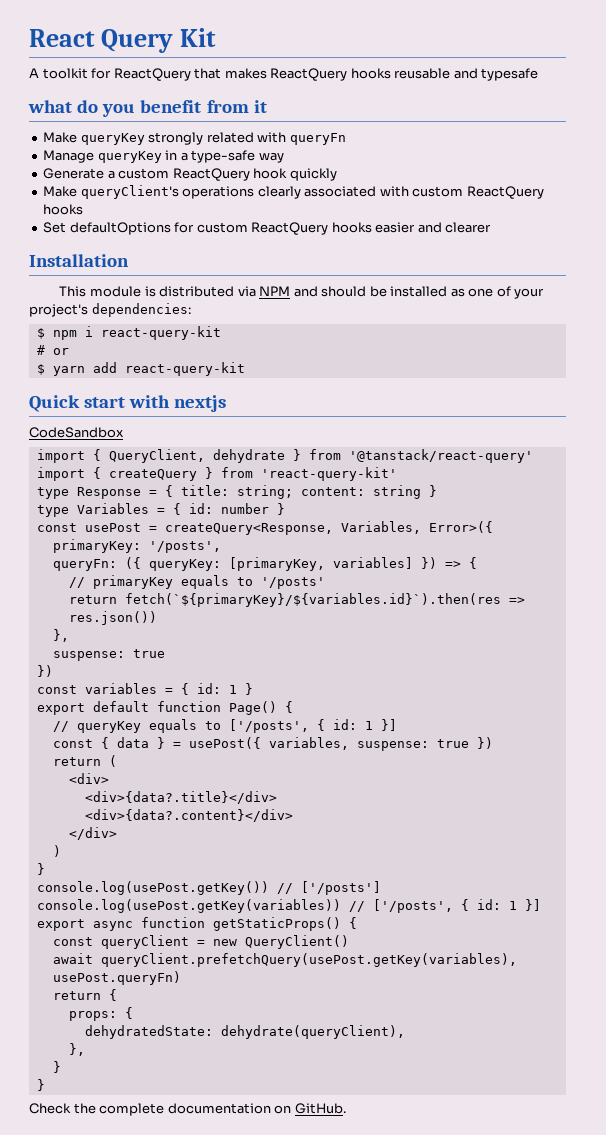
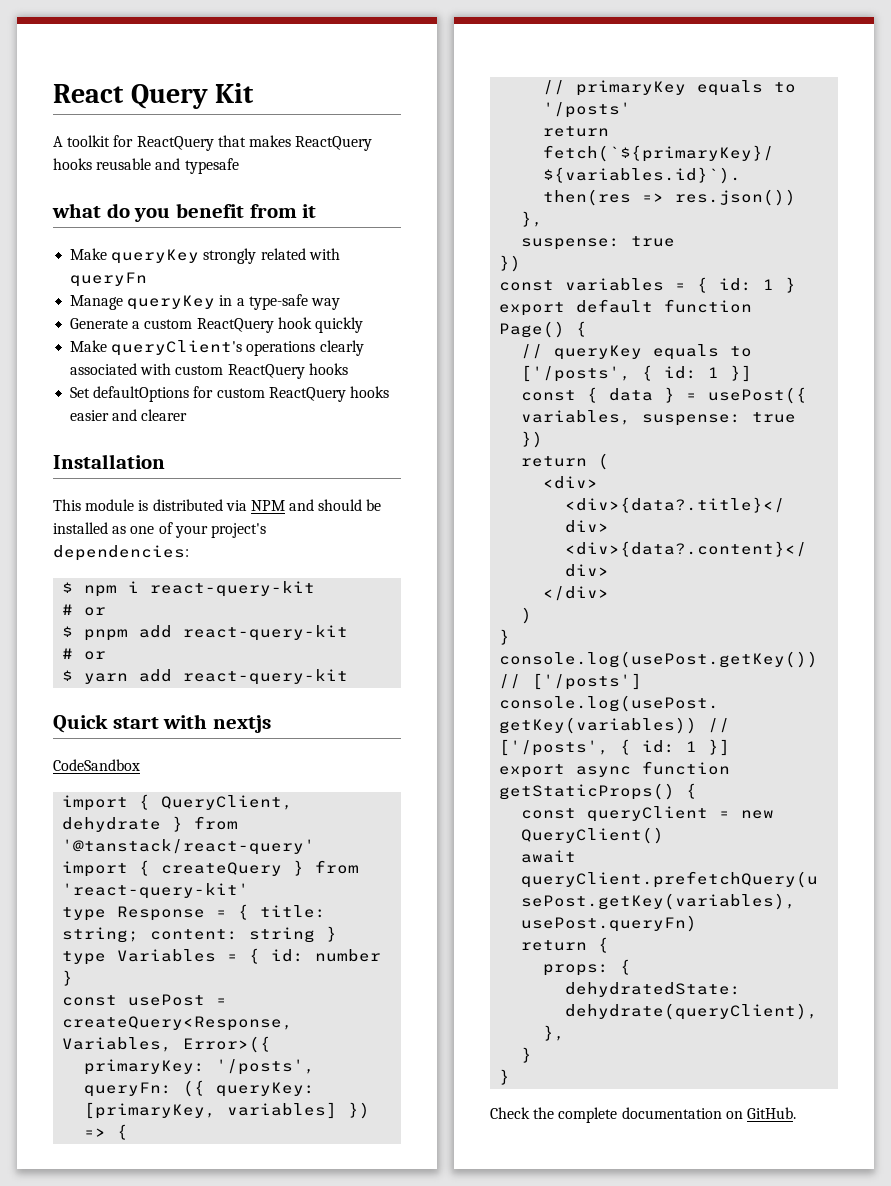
+ $ pnpm add react-query-kit
+ # or

